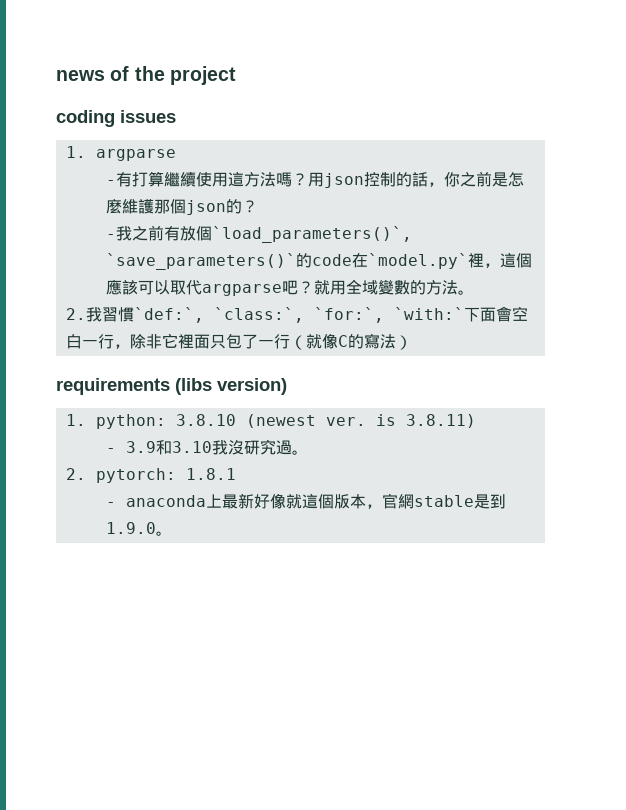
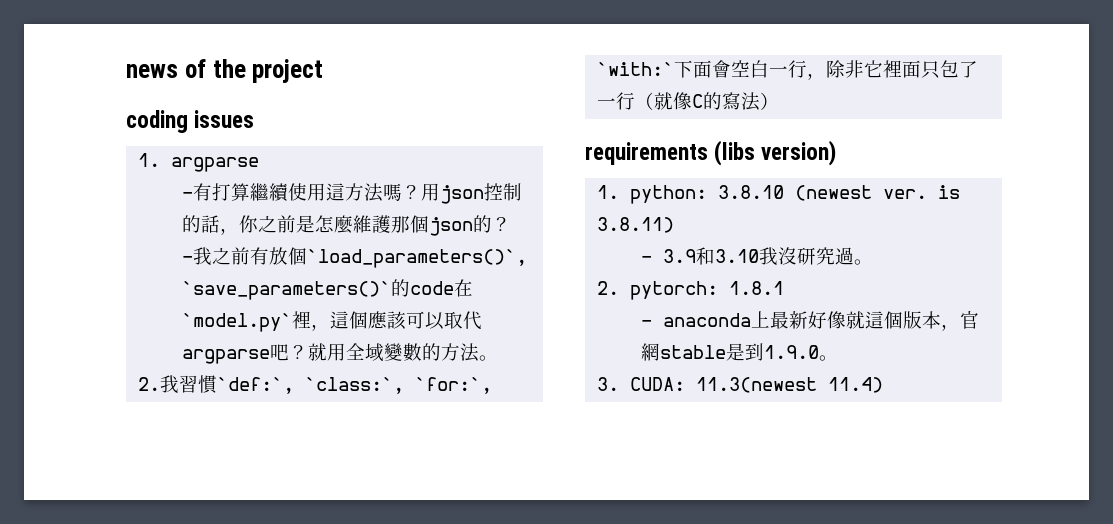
+ 3. CUDA: 11.3(newest 11.4)

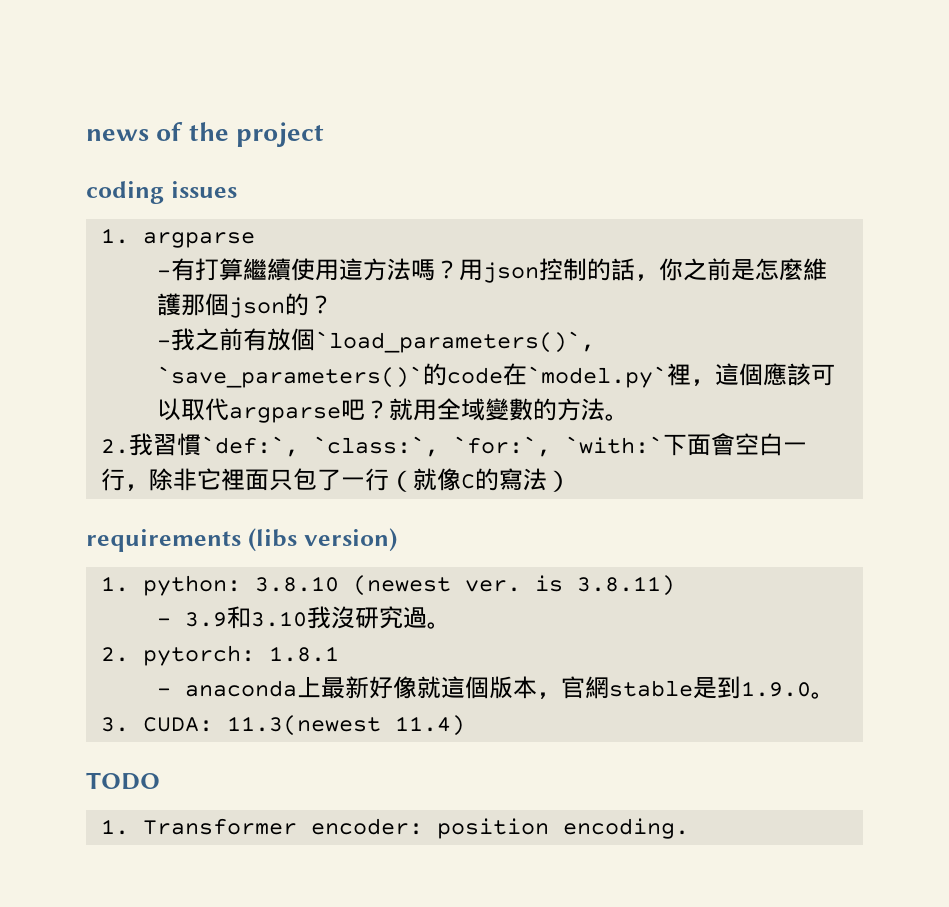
+ TODO
+ 1. Transformer encoder: position encoding.

